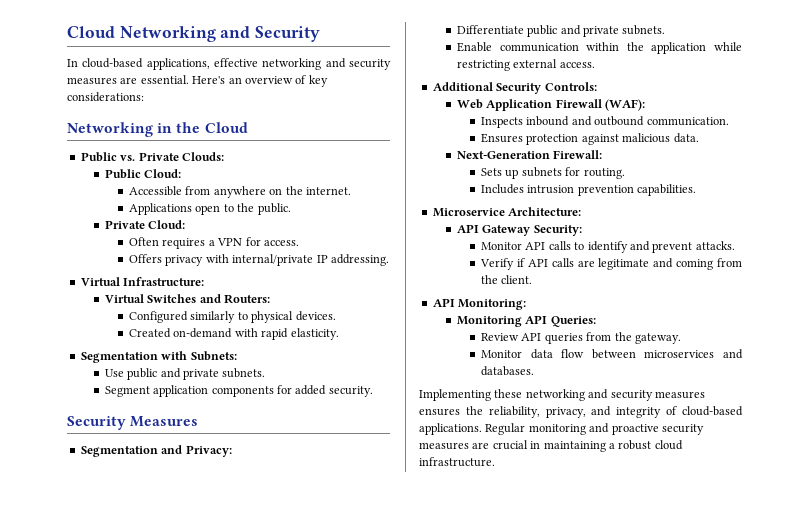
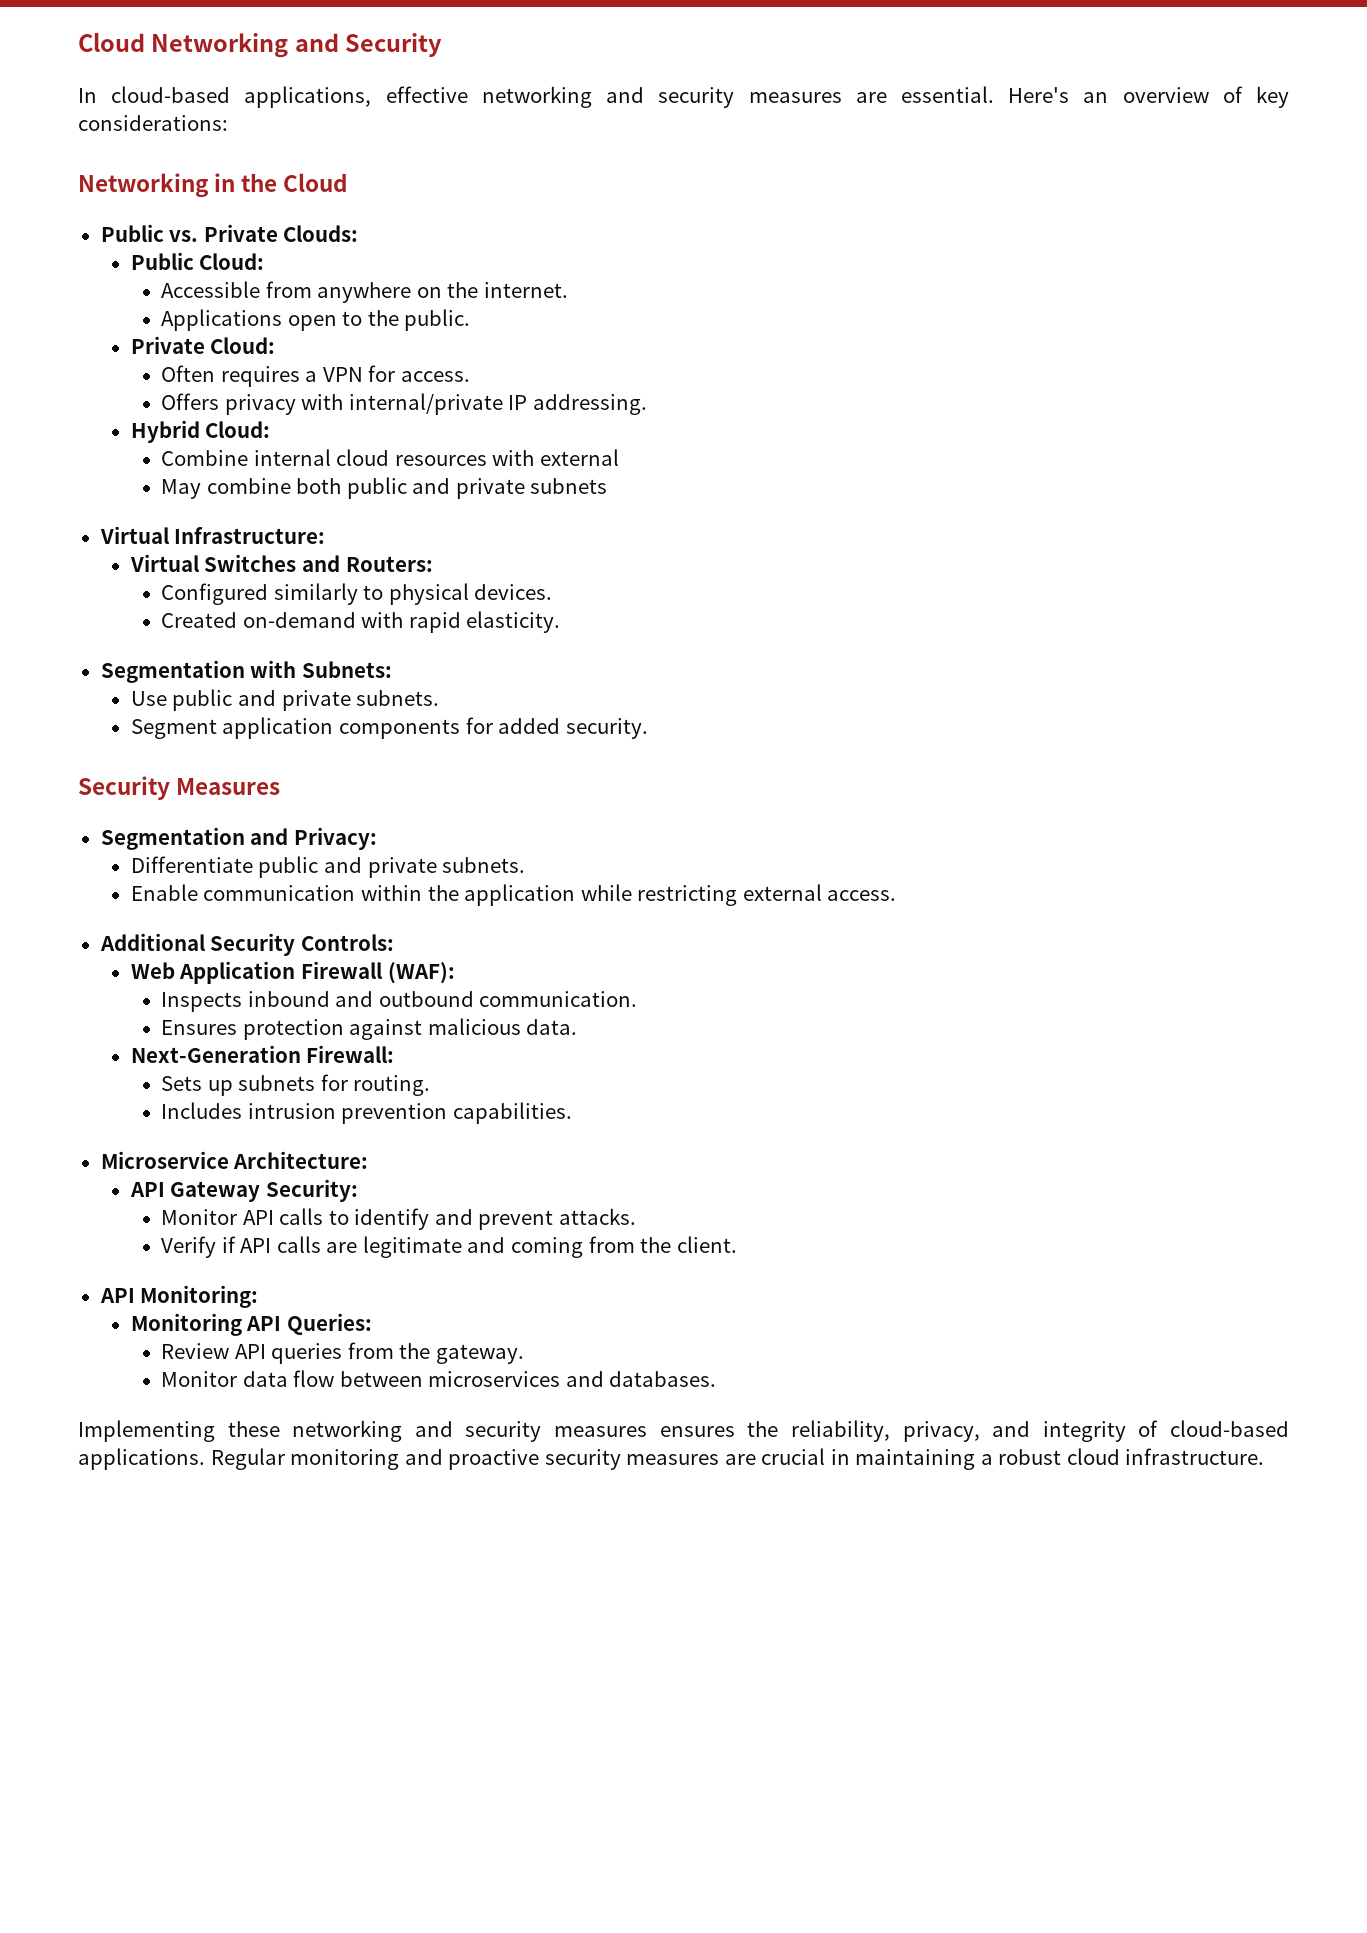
+ Hybrid Cloud:
+ Combine internal cloud resources with external
+ May combine both public and private subnets

